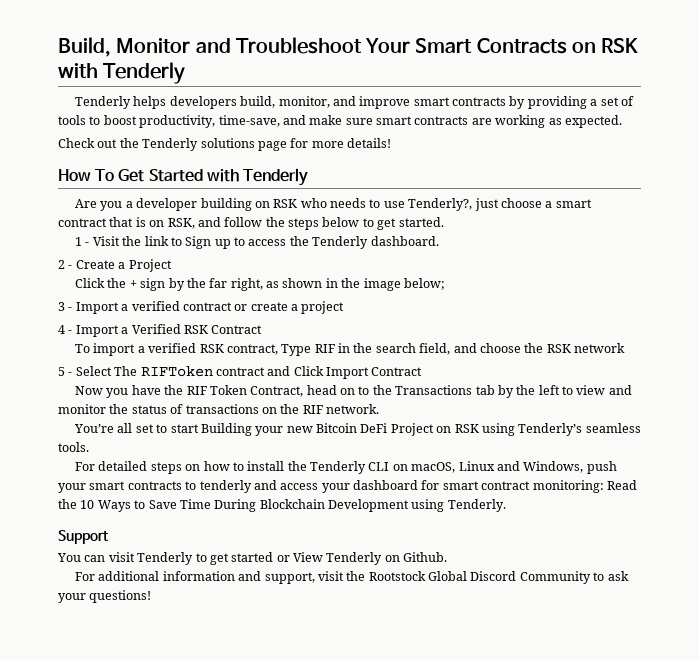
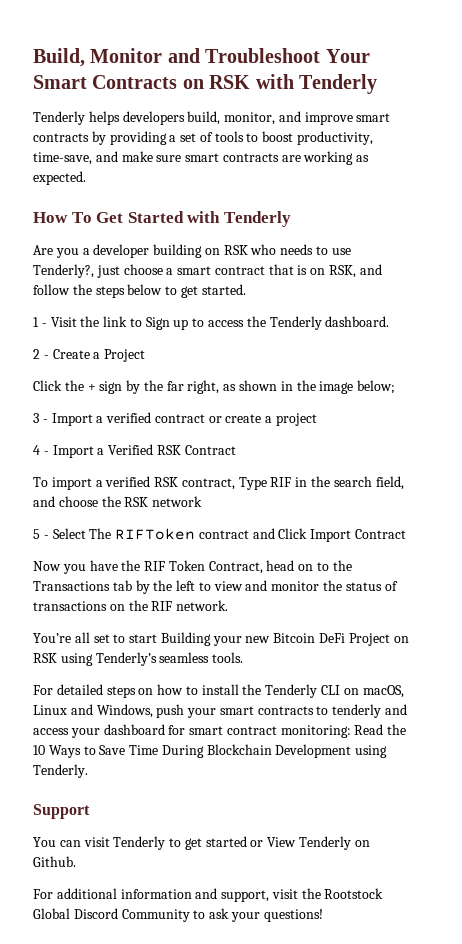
- Check out the Tenderly solutions page for more details!

